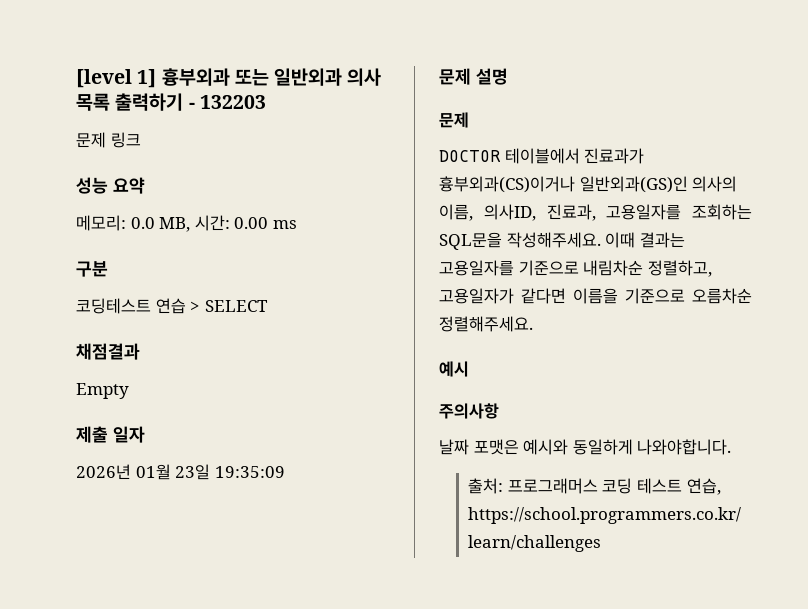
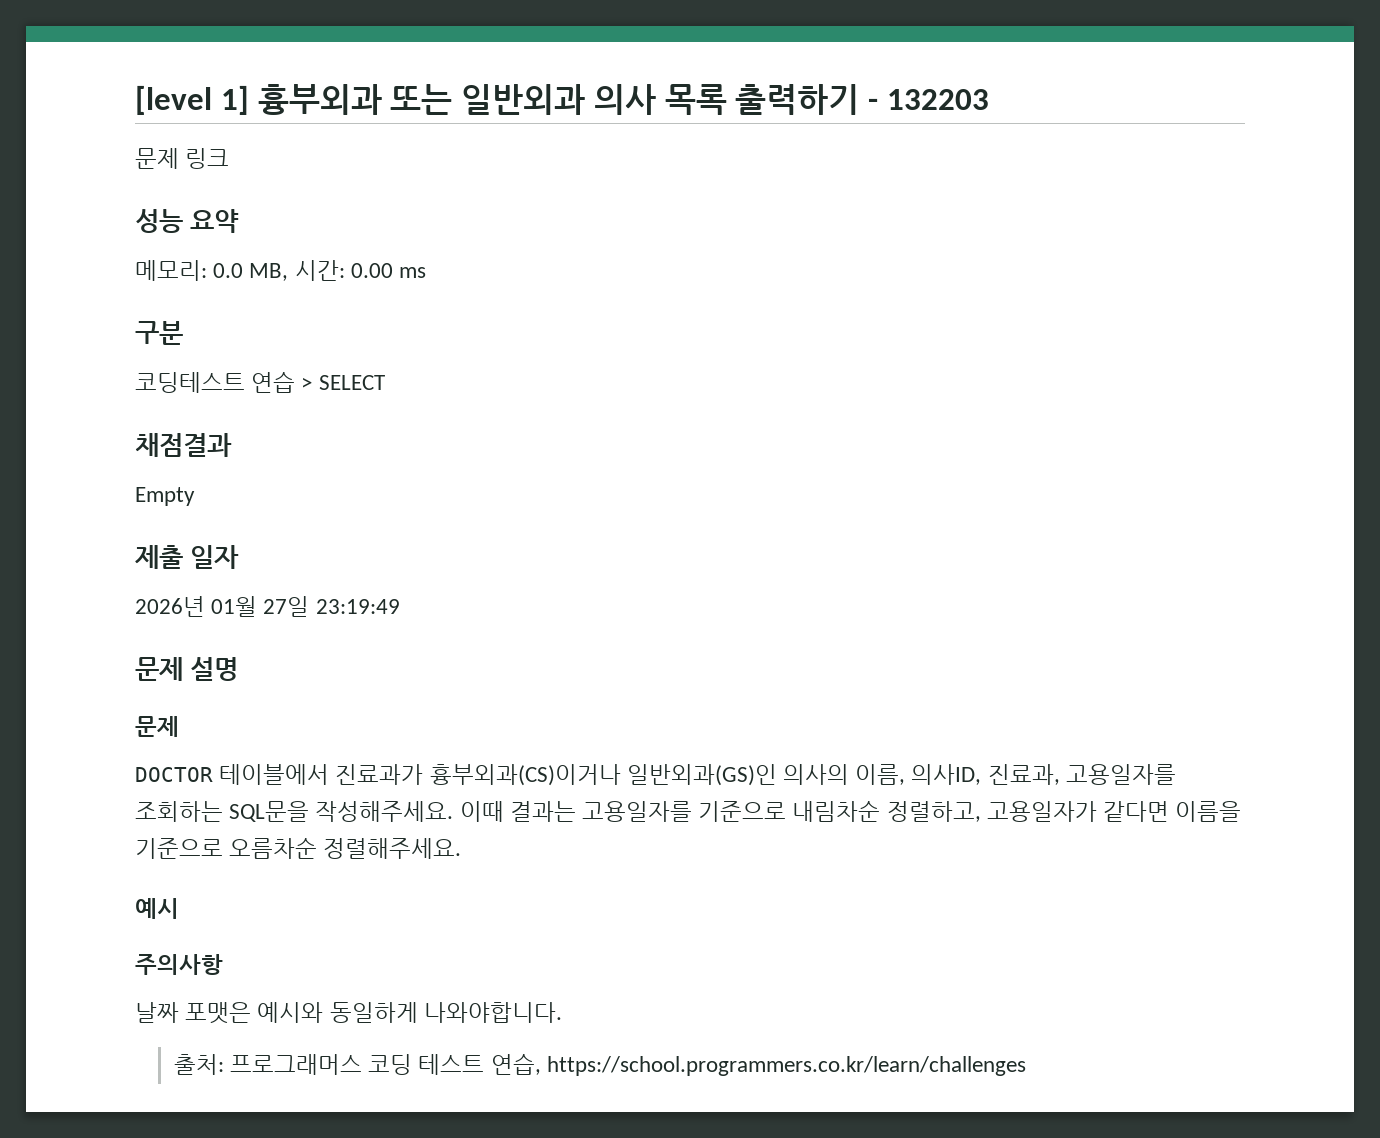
- 2026년 01월 23일 19:35:09
+ 2026년 01월 27일 23:19:49

